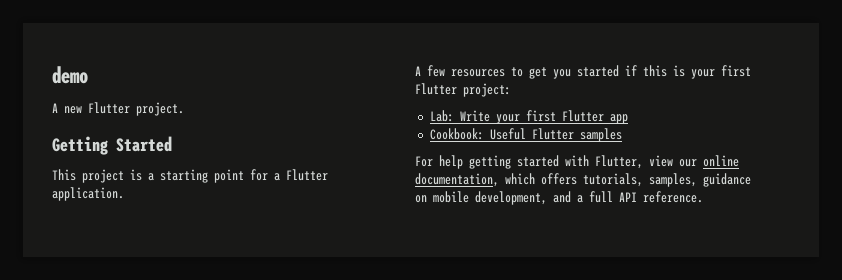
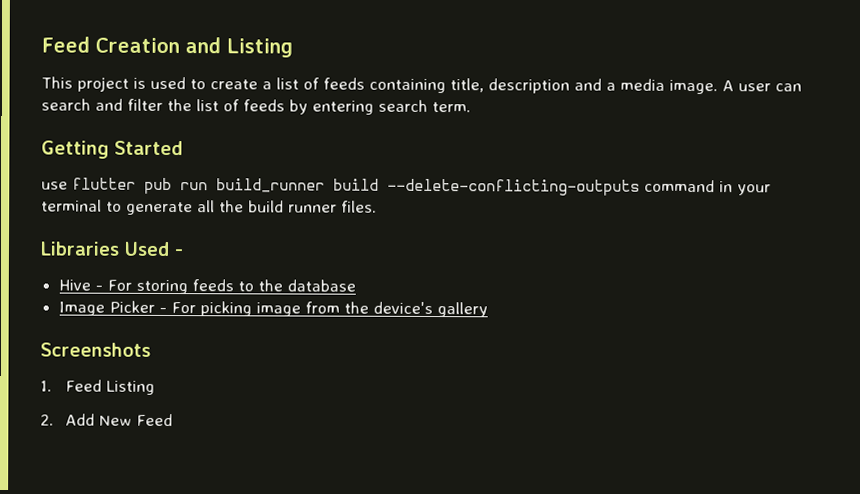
- demo
- A new Flutter project.
+ Feed Creation and Listing
+ This project is used to create a list of feeds containing title, description and a media image. A user can search and filter the list of feeds by entering search term.
  Getting Started
- This project is a starting point for a Flutter application.
- A few resources to get you started if this is your first Flutter project:
- Lab: Write your first Flutter app
- Cookbook: Useful Flutter samples
- For help getting started with Flutter, view our online documentation, which offers tutorials, samples, guidance on mobile development, and a full API reference.
+ use flutter pub run build_runner build --delete-conflicting-outputs command in your terminal to generate all the build runner files.
+ Libraries Used -
+ Hive - For storing feeds to the database
+ Image Picker - For picking image from the device's gallery
+ Screenshots
+ 1. Feed Listing
+ 2. Add New Feed

